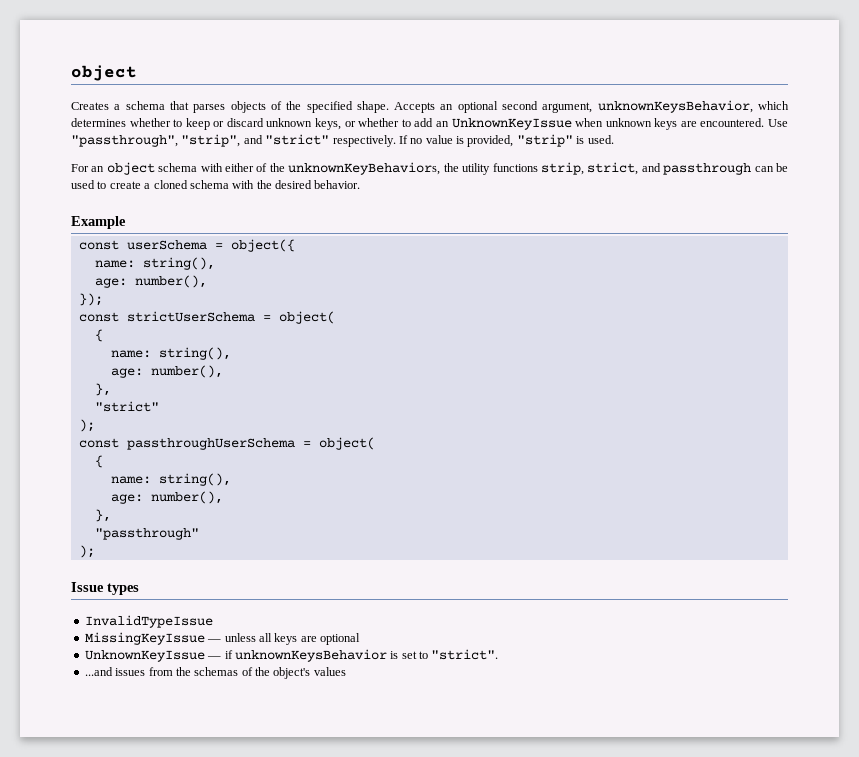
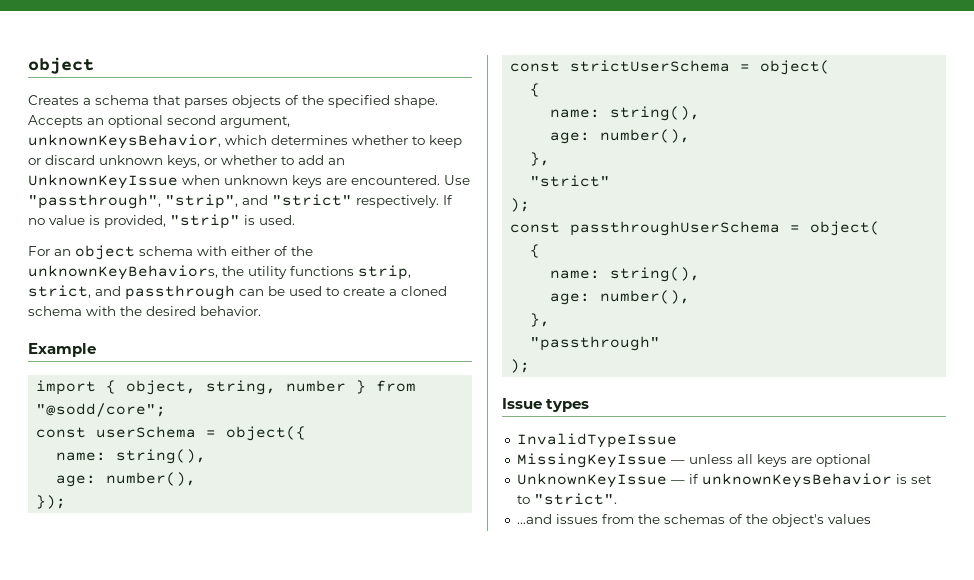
+ import { object, string, number } from "@sodd/core";

